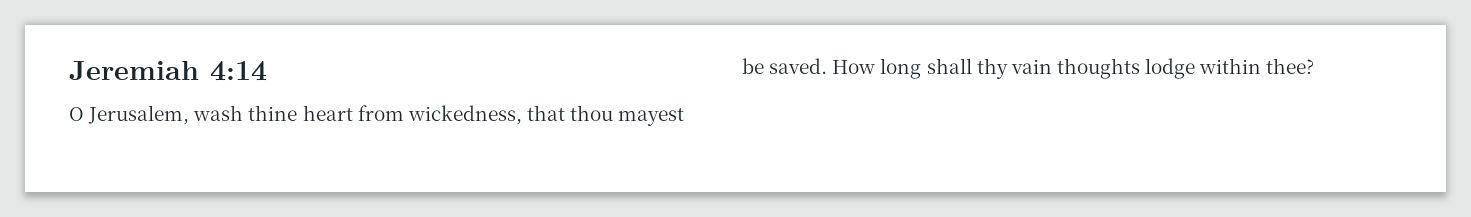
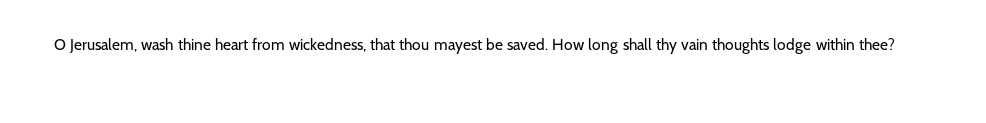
- Jeremiah 4:14

